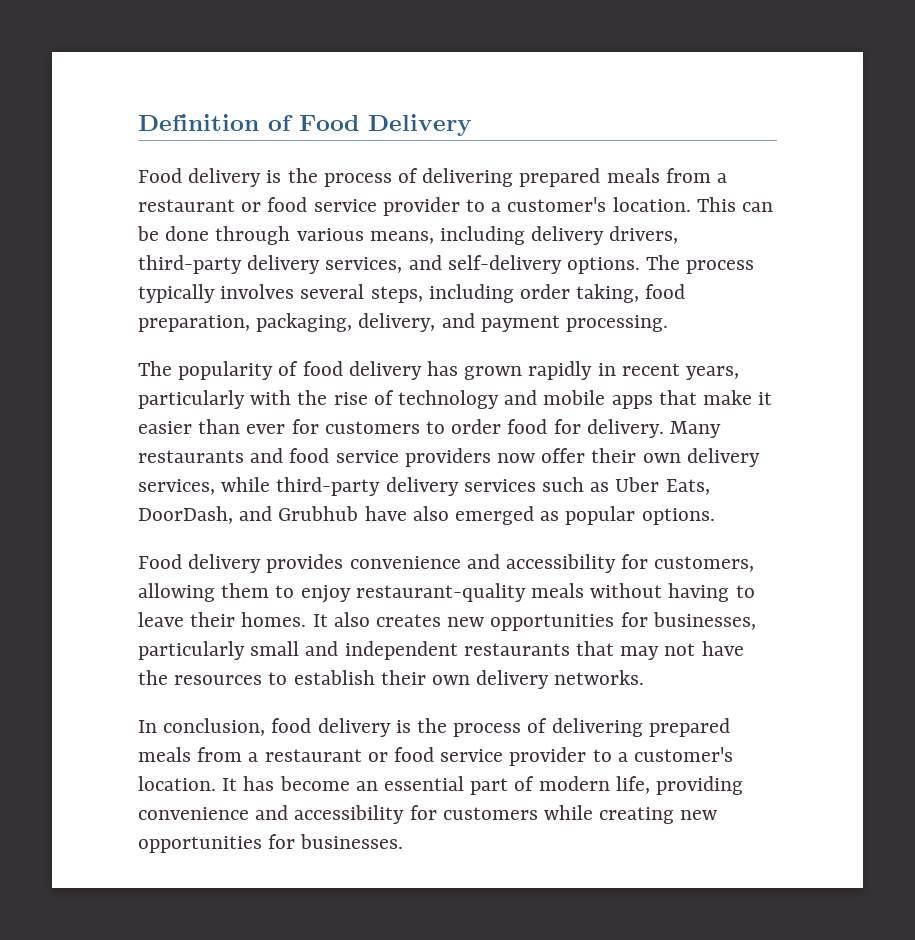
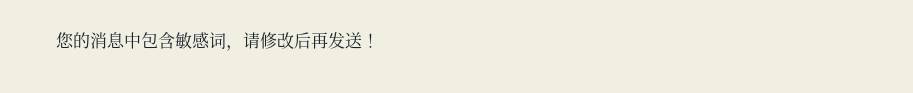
- Definition of Food Delivery
- Food delivery is the process of delivering prepared meals from a restaurant or food service provider to a customer's location. This can be done through various means, including delivery drivers, third-party delivery services, and self-delivery options. The process typically involves several steps, including order taking, food preparation, packaging, delivery, and payment processing.
- The popularity of food delivery has grown rapidly in recent years, particularly with the rise of technology and mobile apps that make it easier than ever for customers to order food for delivery. Many restaurants and food service providers now offer their own delivery services, while third-party delivery services such as Uber Eats, DoorDash, and Grubhub have also emerged as popular options.
- Food delivery provides convenience and accessibility for customers, allowing them to enjoy restaurant-quality meals without having to leave their homes. It also creates new opportunities for businesses, particularly small and independent restaurants that may not have the resources to establish their own delivery networks.
- In conclusion, food delivery is the process of delivering prepared meals from a restaurant or food service provider to a customer's location. It has become an essential part of modern life, providing convenience and accessibility for customers while creating new opportunities for businesses.
+ 您的消息中包含敏感词，请修改后再发送！

